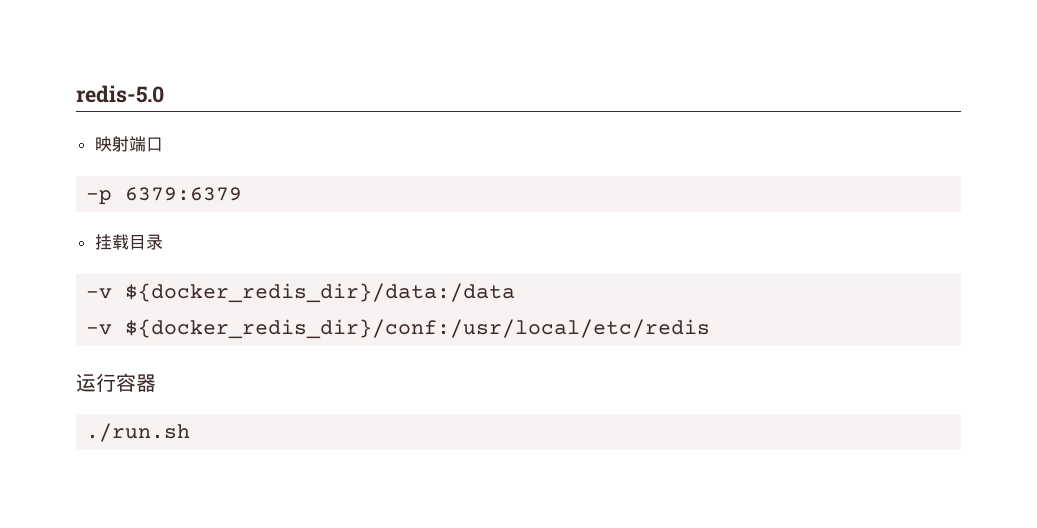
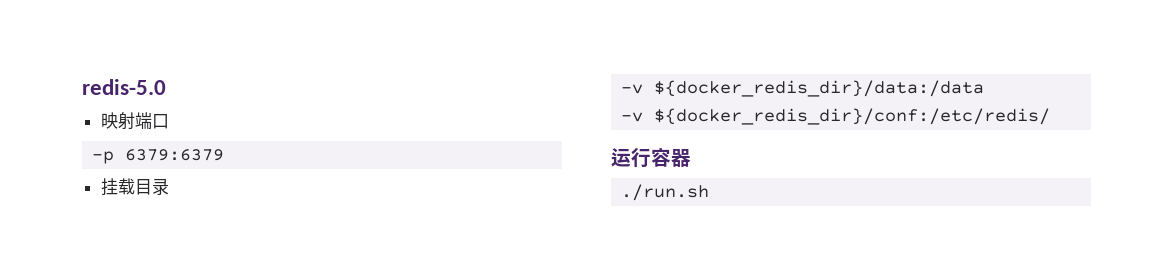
- -v ${docker_redis_dir}/conf:/usr/local/etc/redis
+ -v ${docker_redis_dir}/conf:/etc/redis/

